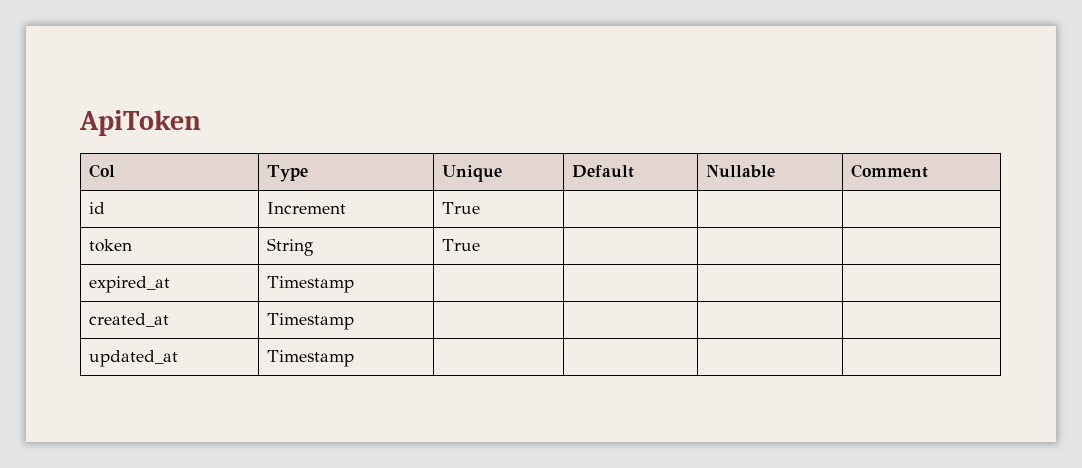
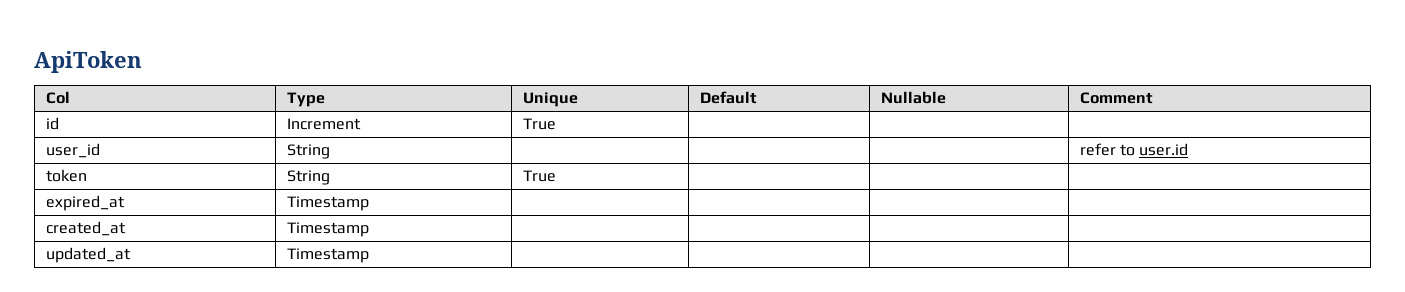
+ user_id | String | | | | refer to user.id

